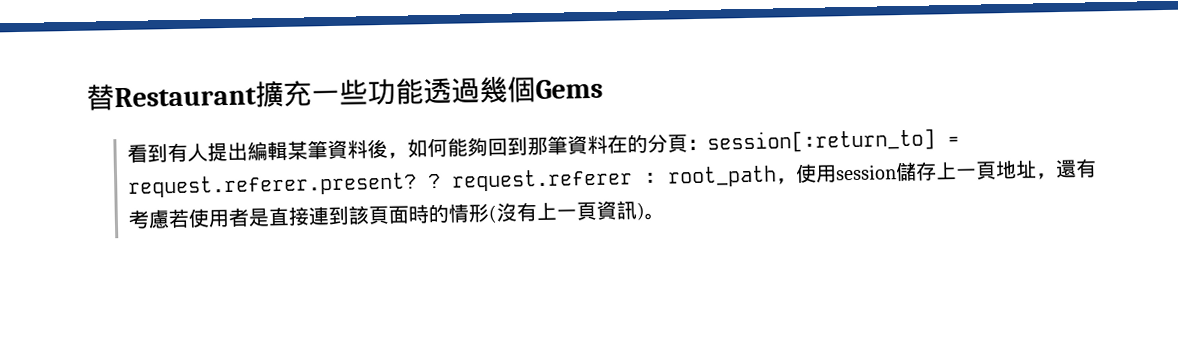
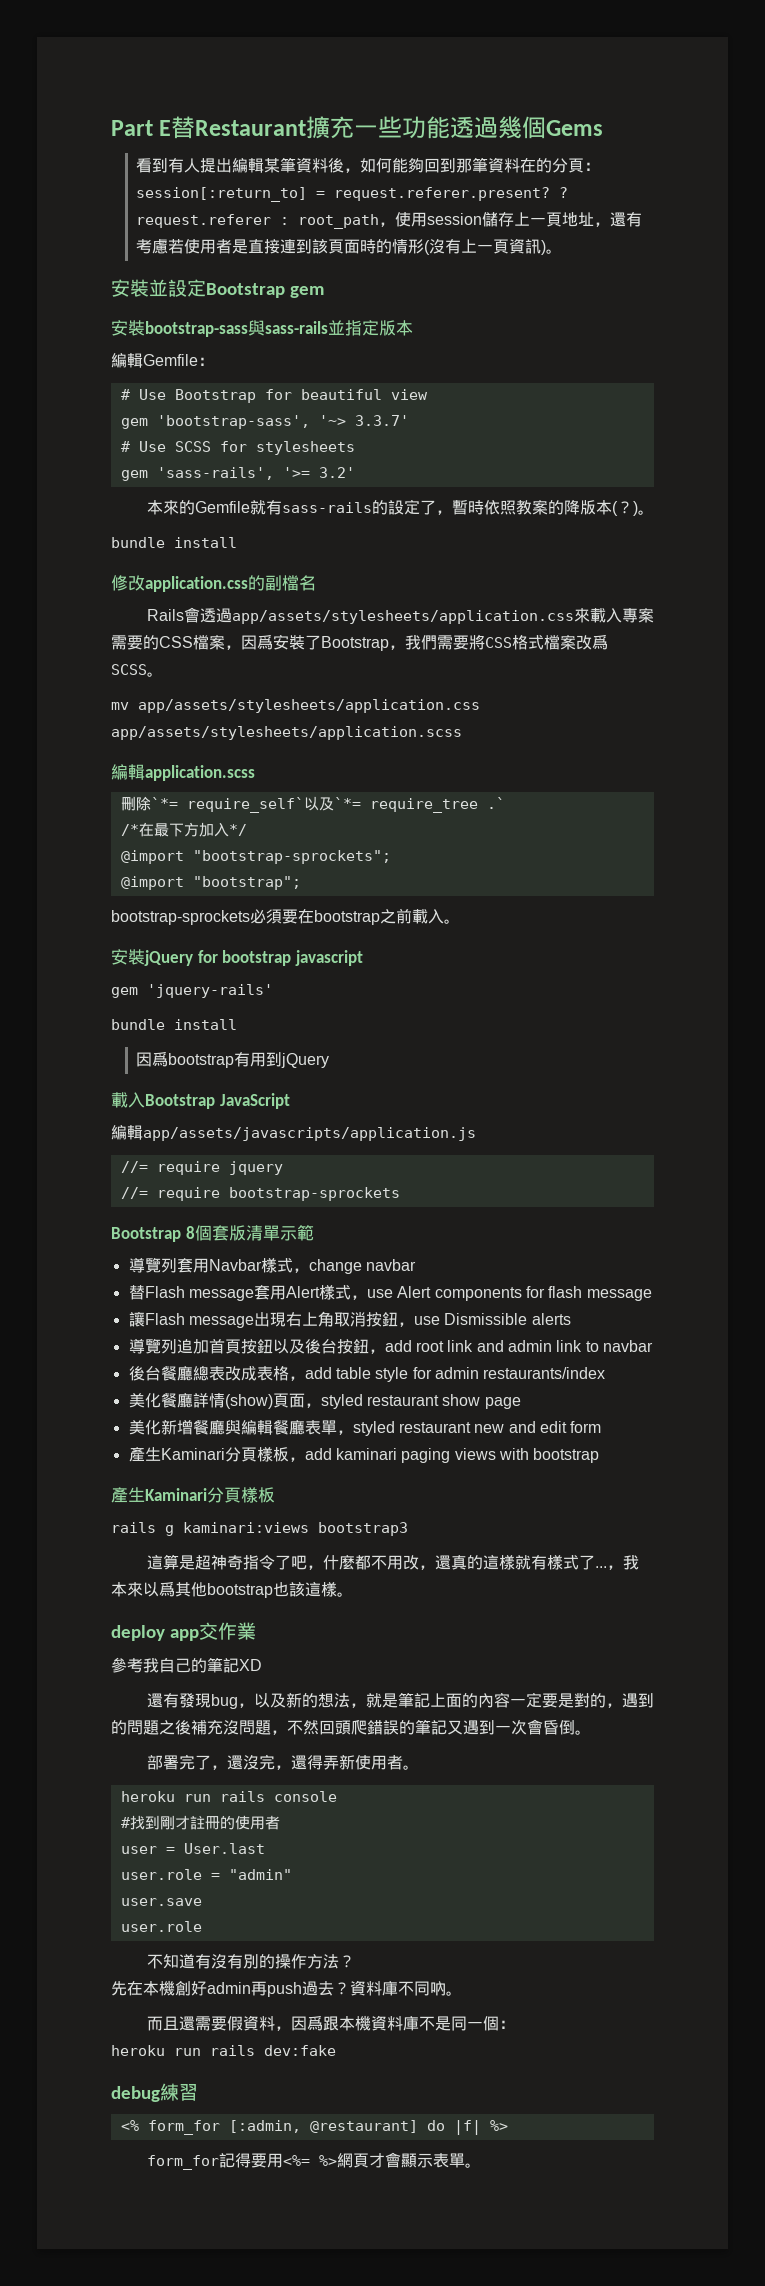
- 替Restaurant擴充一些功能透過幾個Gems
+ Part E替Restaurant擴充一些功能透過幾個Gems
+ 安裝並設定Bootstrap gem
+ 安裝bootstrap-sass與sass-rails並指定版本
+ 編輯Gemfile：
+ # Use Bootstrap for beautiful view
+ gem 'bootstrap-sass', '~> 3.3.7'
+ # Use SCSS for stylesheets
+ gem 'sass-rails', '>= 3.2'
+ 本來的Gemfile就有sass-rails的設定了，暫時依照教案的降版本(？)。
+ bundle install
+ 修改application.css的副檔名
+ Rails會透過app/assets/stylesheets/application.css來載入專案需要的CSS檔案，因爲安裝了Bootstrap，我們需要將CSS格式檔案改爲SCSS。
+ mv app/assets/stylesheets/application.css app/assets/stylesheets/application.scss
+ 編輯application.scss
+ 刪除`*= require_self`以及`*= require_tree .`
+ /*在最下方加入*/
+ @import "bootstrap-sprockets";
+ @import "bootstrap";
+ bootstrap-sprockets必須要在bootstrap之前載入。
+ 安裝jQuery for bootstrap javascript
+ gem 'jquery-rails'
+ bundle install
+ 因爲bootstrap有用到jQuery
+ 載入Bootstrap JavaScript
+ 編輯app/assets/javascripts/application.js
+ //= require jquery
+ //= require bootstrap-sprockets
+ Bootstrap 8個套版清單示範
+ 導覽列套用Navbar樣式，change navbar
+ 替Flash message套用Alert樣式，use Alert components for flash message
+ 讓Flash message出現右上角取消按鈕，use Dismissible alerts
+ 導覽列追加首頁按鈕以及後台按鈕，add root link and admin link to navbar
+ 後台餐廳總表改成表格，add table style for admin restaurants/index
+ 美化餐廳詳情(show)頁面，styled restaurant show page
+ 美化新增餐廳與編輯餐廳表單，styled restaurant new and edit form
+ 產生Kaminari分頁樣板，add kaminari paging views with bootstrap
+ 產生Kaminari分頁樣板
+ rails g kaminari:views bootstrap3
+ 這算是超神奇指令了吧，什麼都不用改，還真的這樣就有樣式了...，我本來以爲其他bootstrap也該這樣。
+ deploy app交作業
+ 參考我自己的筆記XD
+ 還有發現bug，以及新的想法，就是筆記上面的內容一定要是對的，遇到的問題之後補充沒問題，不然回頭爬錯誤的筆記又遇到一次會昏倒。
+ 部署完了，還沒完，還得弄新使用者。
+ heroku run rails console
+ #找到剛才註冊的使用者
+ user = User.last
+ user.role = "admin"
+ user.save
+ user.role
+ 不知道有沒有別的操作方法？
+ 先在本機創好admin再push過去？資料庫不同吶。
+ 而且還需要假資料，因爲跟本機資料庫不是同一個：
+ heroku run rails dev:fake
+ debug練習
+ <% form_for [:admin, @restaurant] do |f| %>
+ form_for記得要用<%= %>網頁才會顯示表單。

